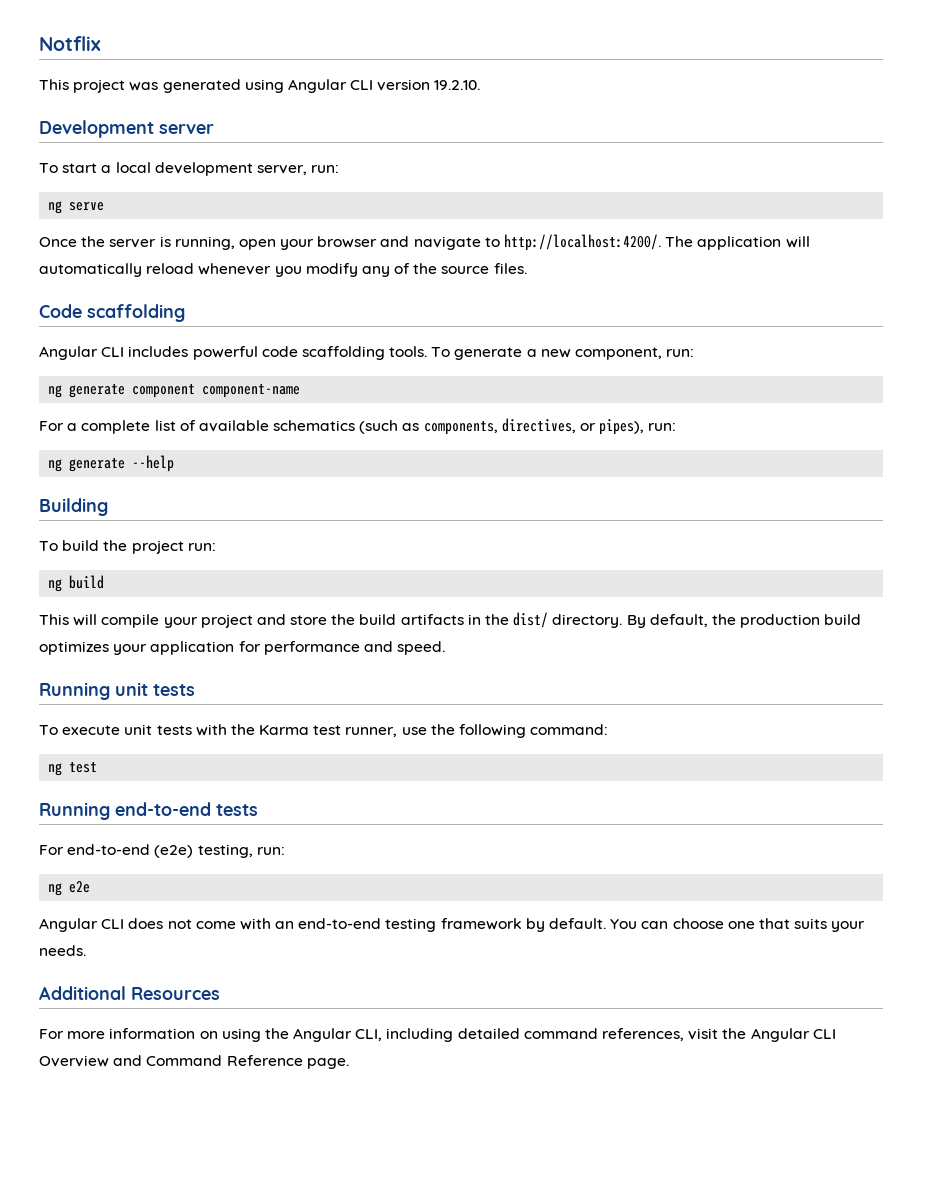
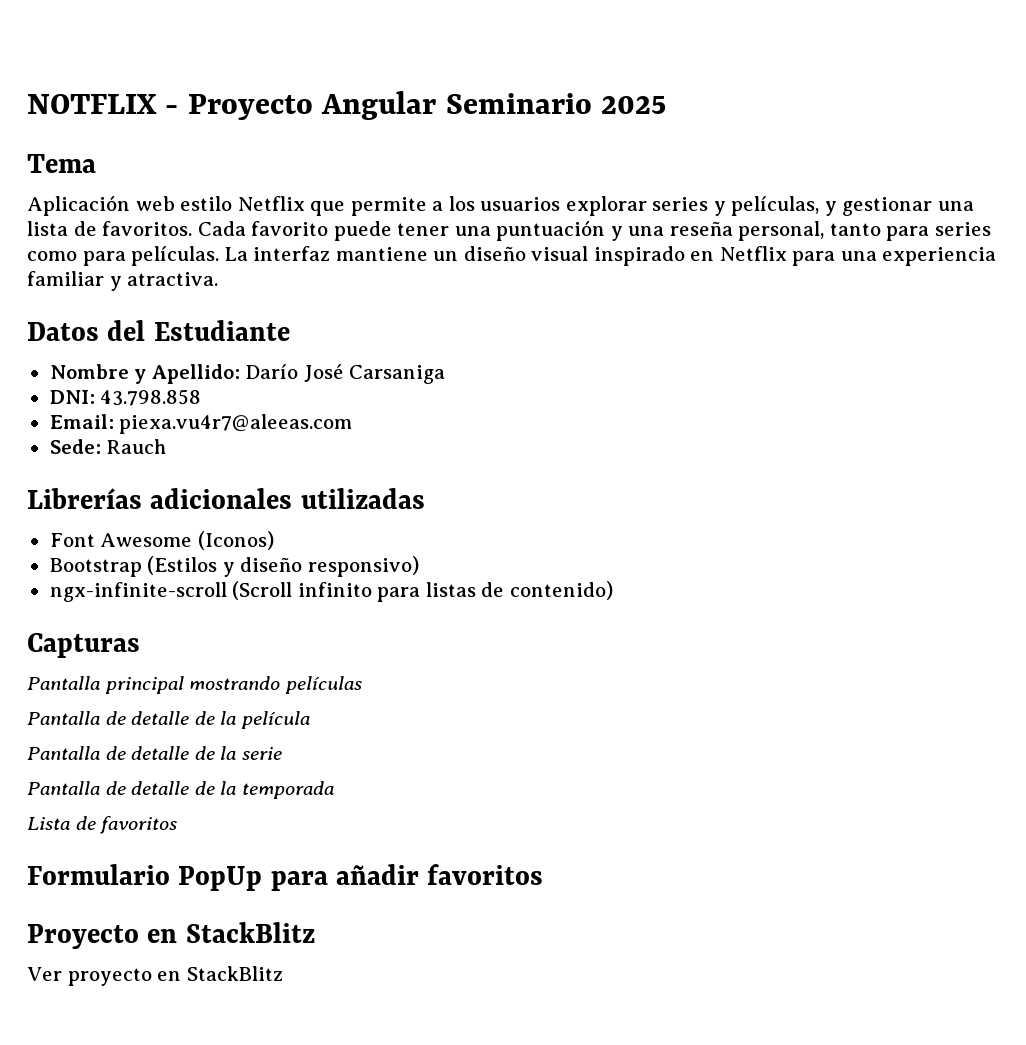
- Notflix
- This project was generated using Angular CLI version 19.2.10.
- Development server
- To start a local development server, run:
- ng serve
- Once the server is running, open your browser and navigate to http://localhost:4200/. The application will automatically reload whenever you modify any of the source files.
- Code scaffolding
- Angular CLI includes powerful code scaffolding tools. To generate a new component, run:
- ng generate component component-name
- For a complete list of available schematics (such as components, directives, or pipes), run:
- ng generate --help
- Building
- To build the project run:
- ng build
- This will compile your project and store the build artifacts in the dist/ directory. By default, the production build optimizes your application for performance and speed.
- Running unit tests
- To execute unit tests with the Karma test runner, use the following command:
- ng test
- Running end-to-end tests
- For end-to-end (e2e) testing, run:
- ng e2e
- Angular CLI does not come with an end-to-end testing framework by default. You can choose one that suits your needs.
- Additional Resources
- For more information on using the Angular CLI, including detailed command references, visit the Angular CLI Overview and Command Reference page.
+ NOTFLIX - Proyecto Angular Seminario 2025
+ Tema
+ Aplicación web estilo Netflix que permite a los usuarios explorar series y películas, y gestionar una lista de favoritos. Cada favorito puede tener una puntuación y una reseña personal, tanto para series como para películas. La interfaz mantiene un diseño visual inspirado en Netflix para una experiencia familiar y atractiva.
+ Datos del Estudiante
+ Nombre y Apellido: Darío José Carsaniga
+ DNI: 43.798.858
+ Email: piexa.vu4r7@aleeas.com
+ Sede: Rauch
+ Librerías adicionales utilizadas
+ Font Awesome (Iconos)
+ Bootstrap (Estilos y diseño responsivo)
+ ngx-infinite-scroll (Scroll infinito para listas de contenido)
+ Capturas
+ Pantalla principal mostrando películas
+ Pantalla de detalle de la película
+ Pantalla de detalle de la serie
+ Pantalla de detalle de la temporada
+ Lista de favoritos
+ Formulario PopUp para añadir favoritos
+ Proyecto en StackBlitz
+ Ver proyecto en StackBlitz

